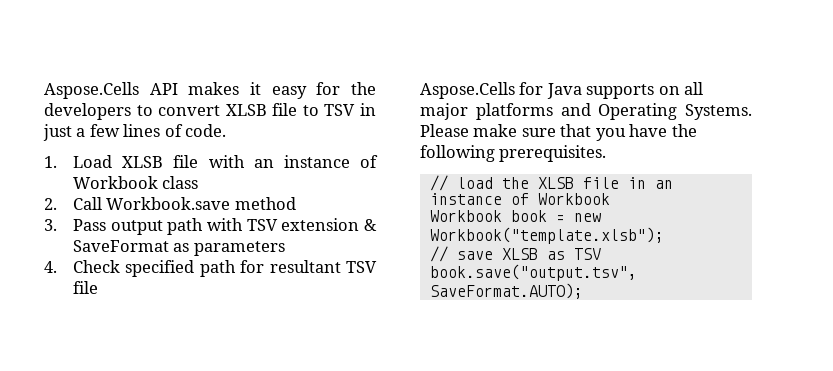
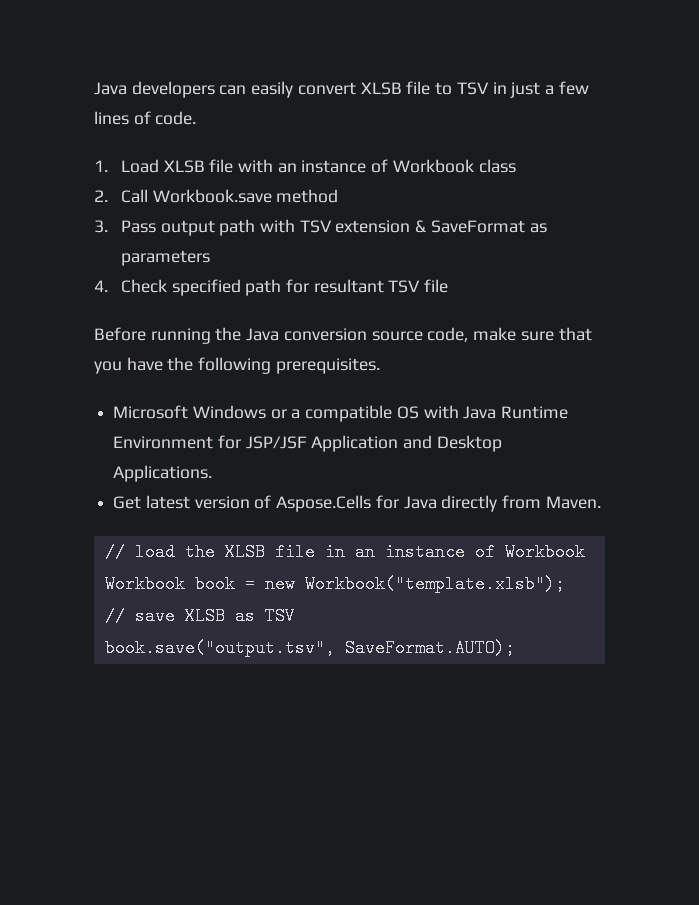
- Aspose.Cells API makes it easy for the developers to convert XLSB file to TSV in just a few lines of code.
+ Java developers can easily convert XLSB file to TSV in just a few lines of code.
- Aspose.Cells for Java supports on all major platforms and Operating Systems. Please make sure that you have the following prerequisites.
+ Before running the Java conversion source code, make sure that you have the following prerequisites.
+ Microsoft Windows or a compatible OS with Java Runtime Environment for JSP/JSF Application and Desktop Applications.
+ Get latest version of Aspose.Cells for Java directly from Maven.

